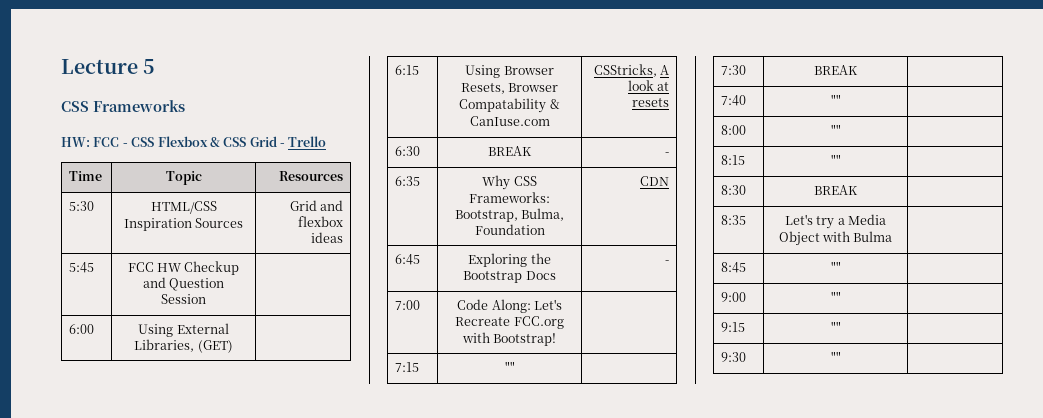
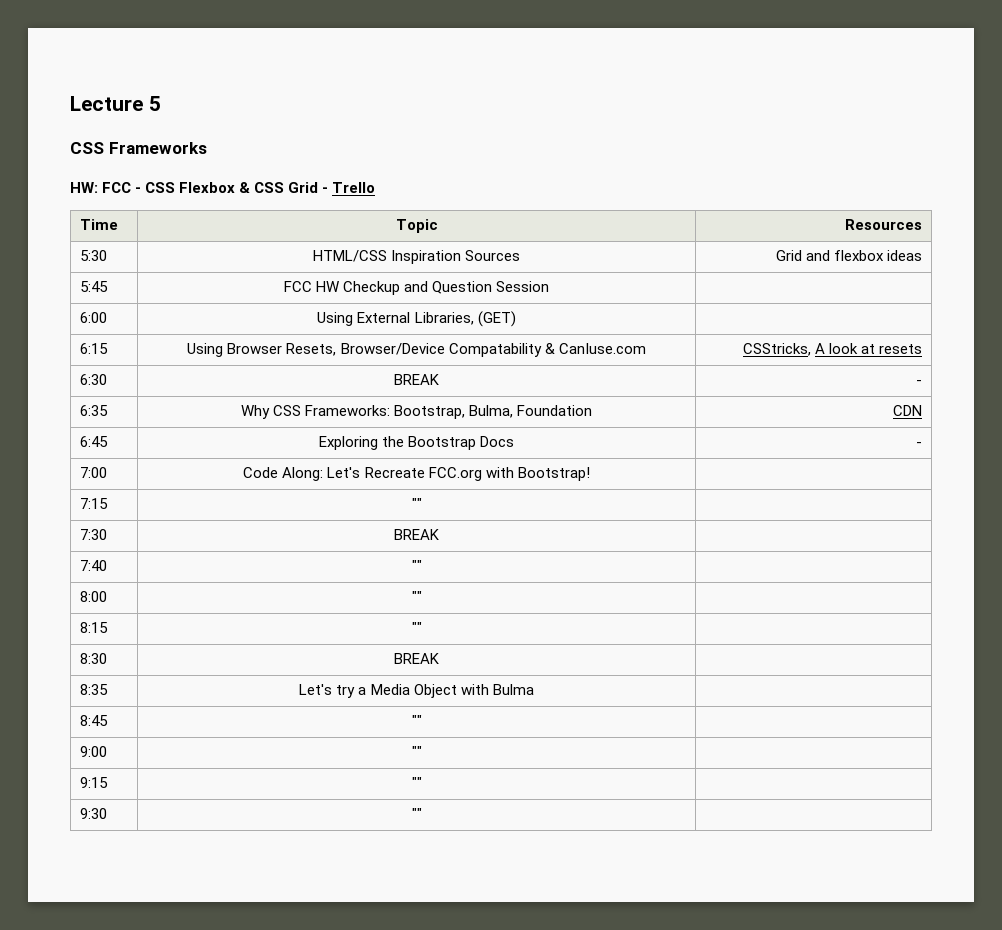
- 6:15 | Using Browser Resets, Browser Compatability & CanIuse.com | CSStricks, A look at resets
+ 6:15 | Using Browser Resets, Browser/Device Compatability & CanIuse.com | CSStricks, A look at resets

